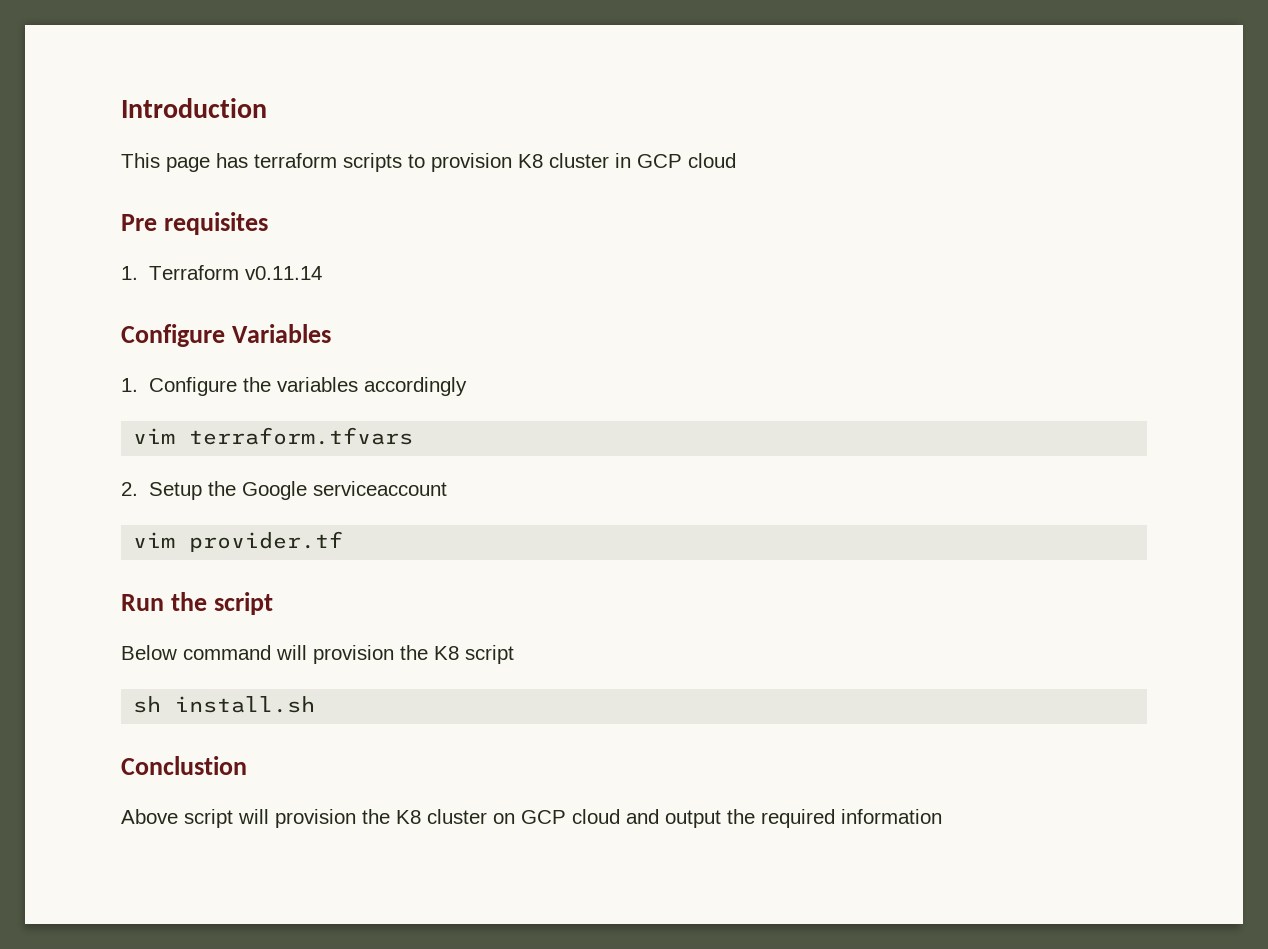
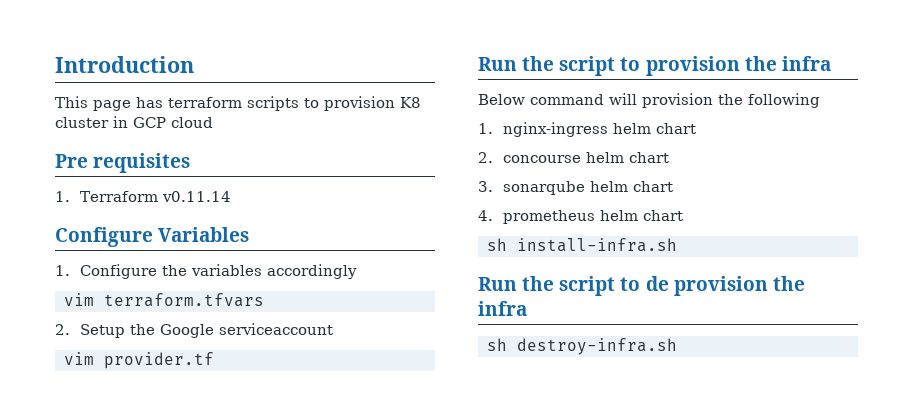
- Run the script
+ Run the script to provision the infra
- Below command will provision the K8 script
- sh install.sh
- Conclustion
- Above script will provision the K8 cluster on GCP cloud and output the required information
+ Below command will provision the following
+ 1. nginx-ingress helm chart
+ 2. concourse helm chart
+ 3. sonarqube helm chart
+ 4. prometheus helm chart
+ sh install-infra.sh
+ Run the script to de provision the infra
+ sh destroy-infra.sh

